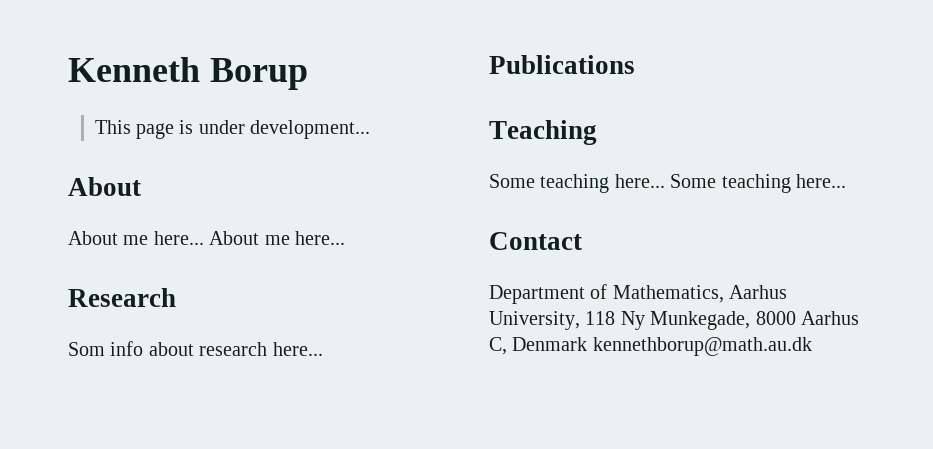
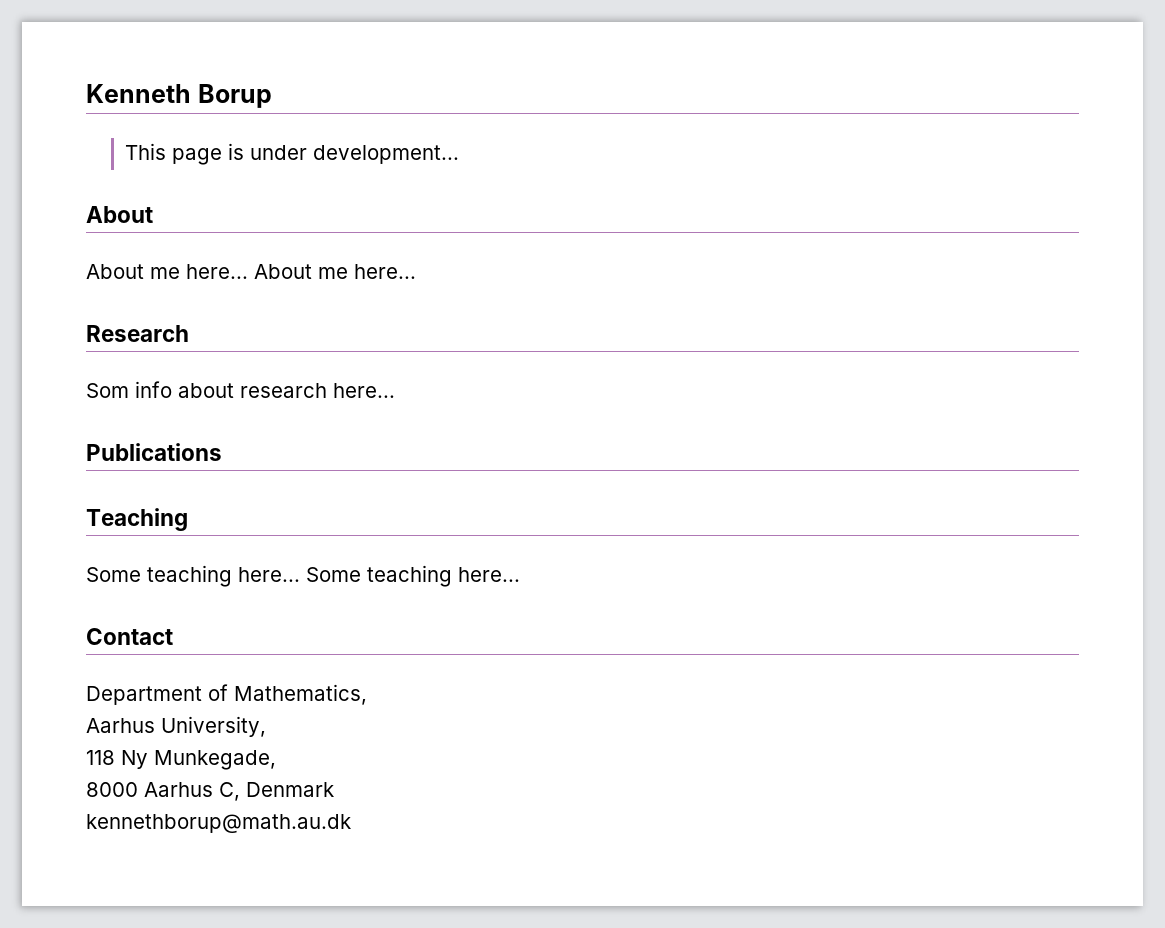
- Department of Mathematics, Aarhus University, 118 Ny Munkegade, 8000 Aarhus C, Denmark kennethborup@math.au.dk
+ Department of Mathematics,
+ Aarhus University,
+ 118 Ny Munkegade,
+ 8000 Aarhus C, Denmark
+ kennethborup@math.au.dk

